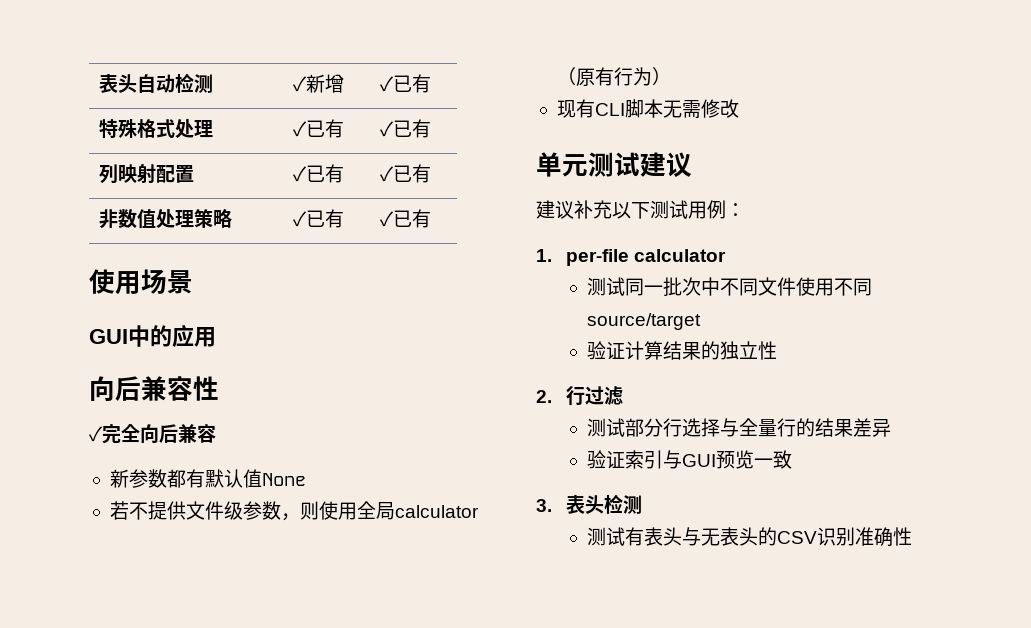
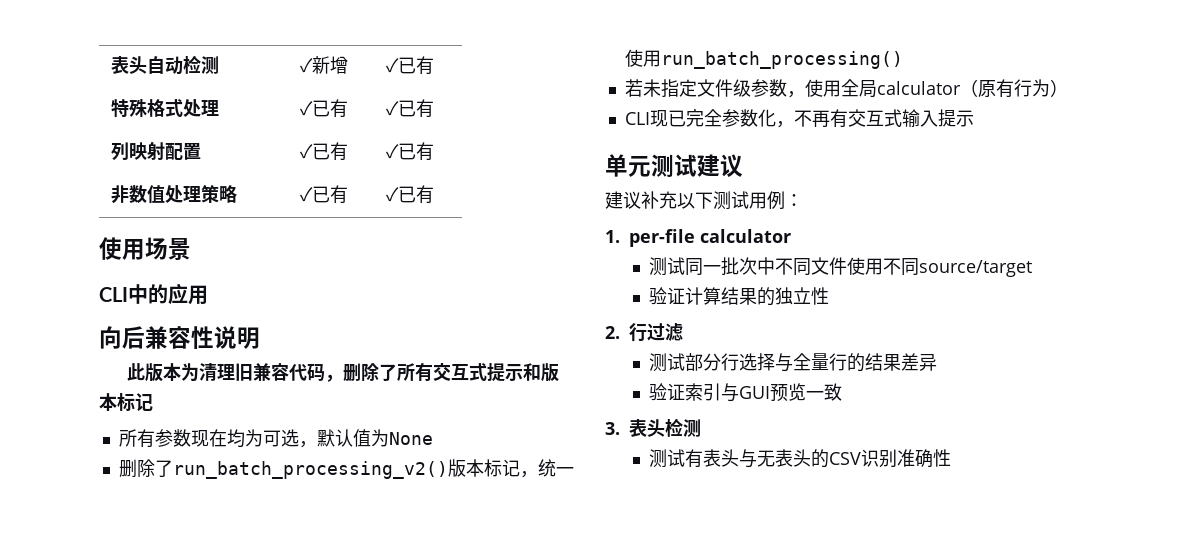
- GUI中的应用
+ CLI中的应用
- 向后兼容性
- ✓完全向后兼容
- 新参数都有默认值None
+ 向后兼容性说明
+ 此版本为清理旧兼容代码，删除了所有交互式提示和版本标记
+ 所有参数现在均为可选，默认值为None
+ 删除了run_batch_processing_v2()版本标记，统一使用run_batch_processing()
- 若不提供文件级参数，则使用全局calculator（原有行为）
+ 若未指定文件级参数，使用全局calculator（原有行为）
- 现有CLI脚本无需修改
+ CLI现已完全参数化，不再有交互式输入提示

